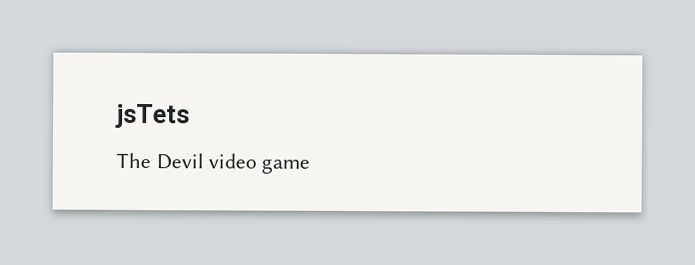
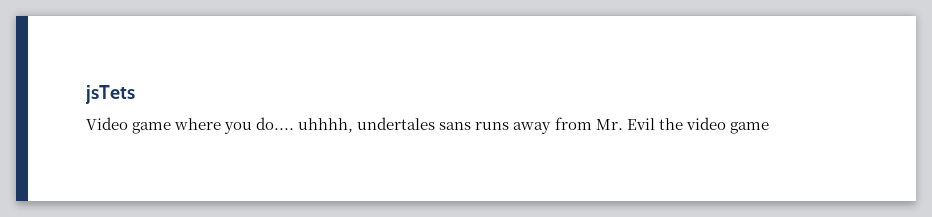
- The Devil video game
+ Video game where you do.... uhhhh, undertales sans runs away from Mr. Evil the video game

